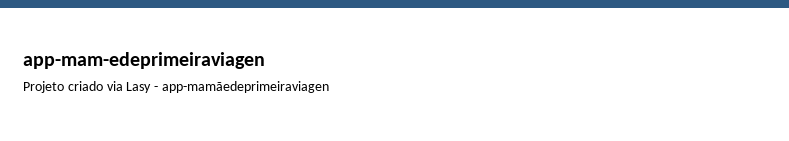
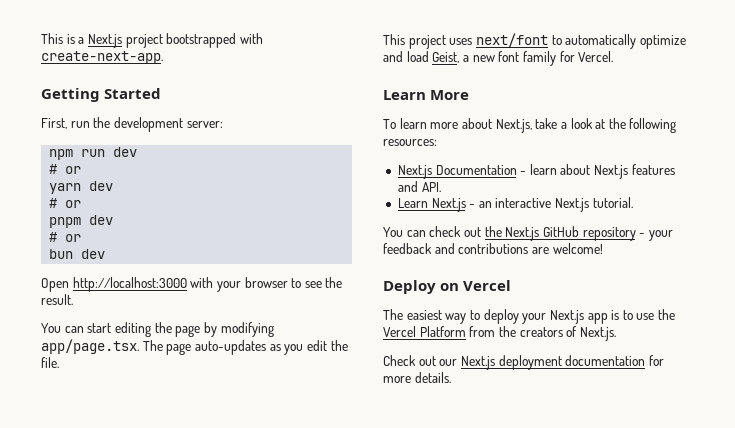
- app-mam-edeprimeiraviagen
- Projeto criado via Lasy - app-mamãedeprimeiraviagen
+ This is a Next.js project bootstrapped with create-next-app.
+ Getting Started
+ First, run the development server:
+ npm run dev
+ # or
+ yarn dev
+ # or
+ pnpm dev
+ # or
+ bun dev
+ Open http://localhost:3000 with your browser to see the result.
+ You can start editing the page by modifying app/page.tsx. The page auto-updates as you edit the file.
+ This project uses next/font to automatically optimize and load Geist, a new font family for Vercel.
+ Learn More
+ To learn more about Next.js, take a look at the following resources:
+ Next.js Documentation - learn about Next.js features and API.
+ Learn Next.js - an interactive Next.js tutorial.
+ You can check out the Next.js GitHub repository - your feedback and contributions are welcome!
+ Deploy on Vercel
+ The easiest way to deploy your Next.js app is to use the Vercel Platform from the creators of Next.js.
+ Check out our Next.js deployment documentation for more details.

